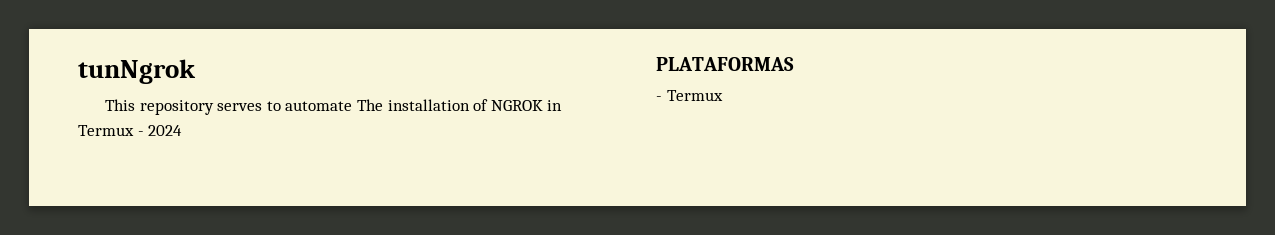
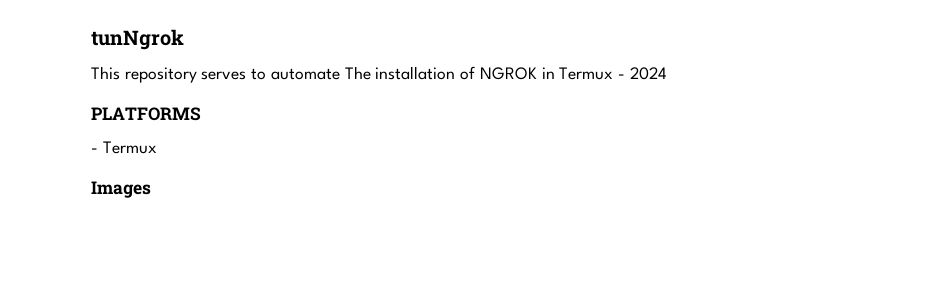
- PLATAFORMAS
+ PLATFORMS
+ Images

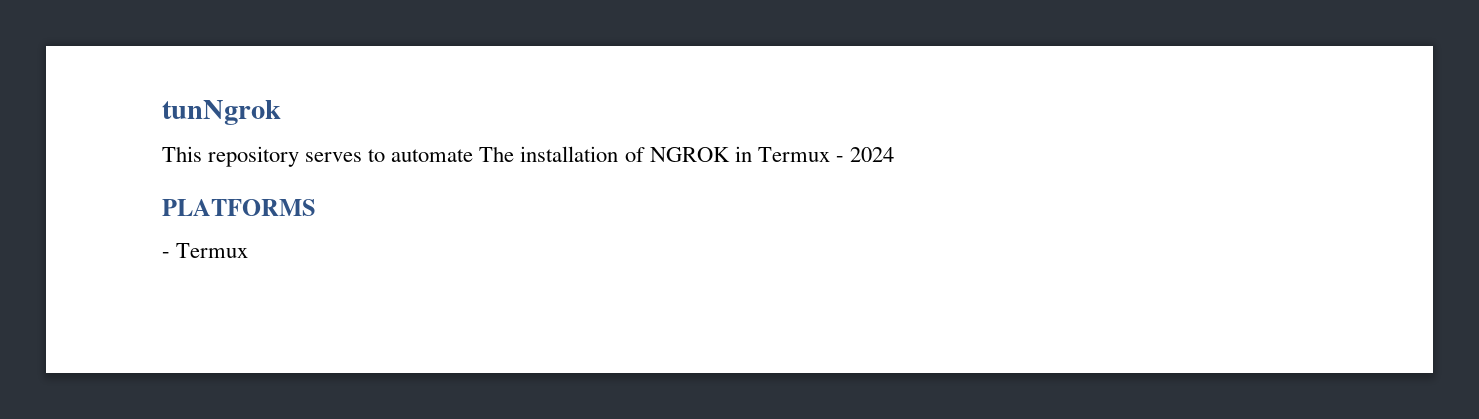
- Images

